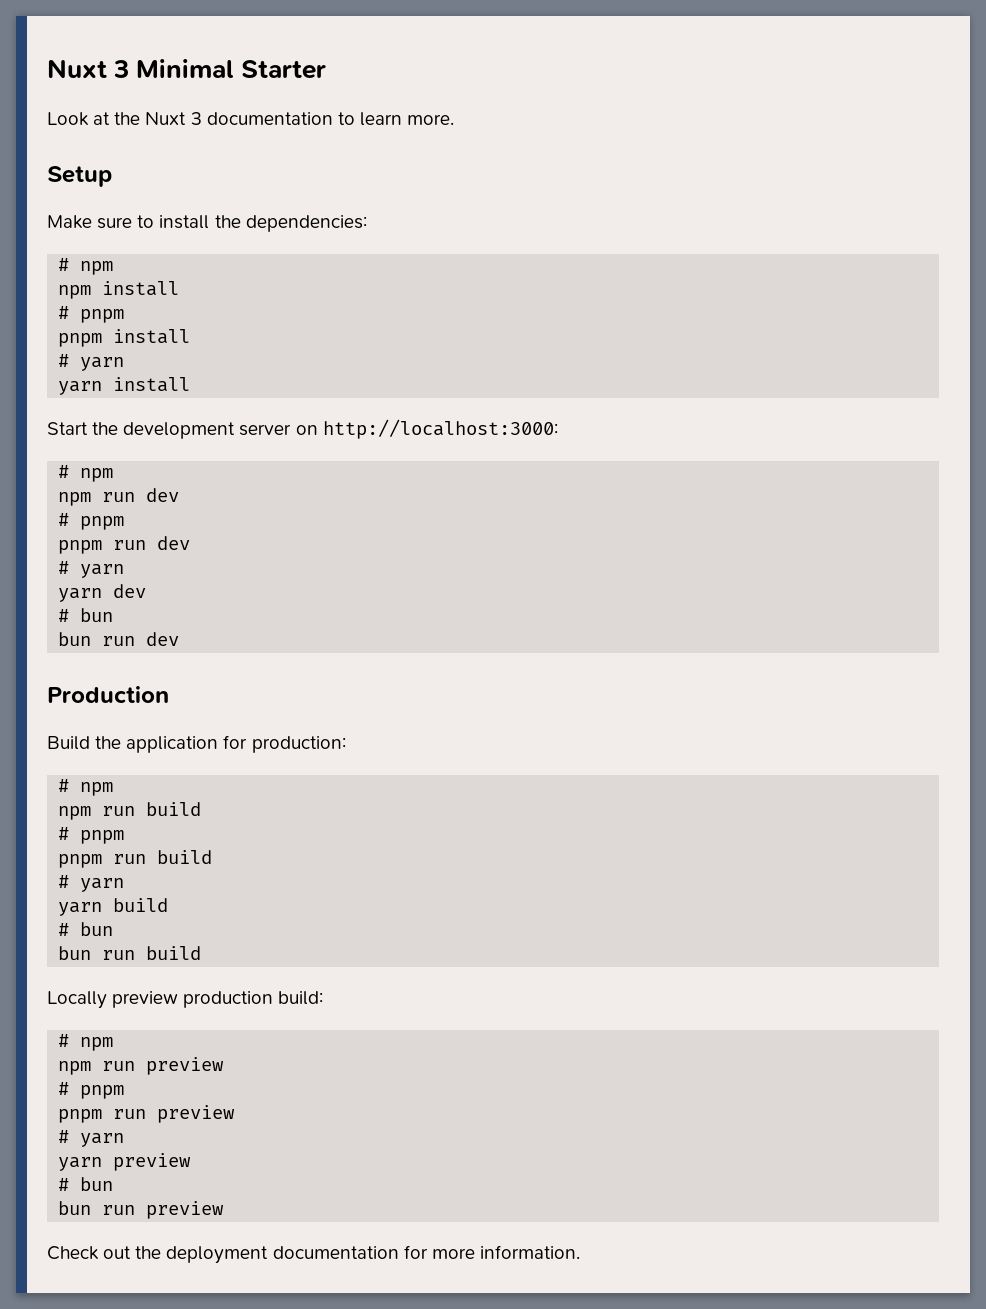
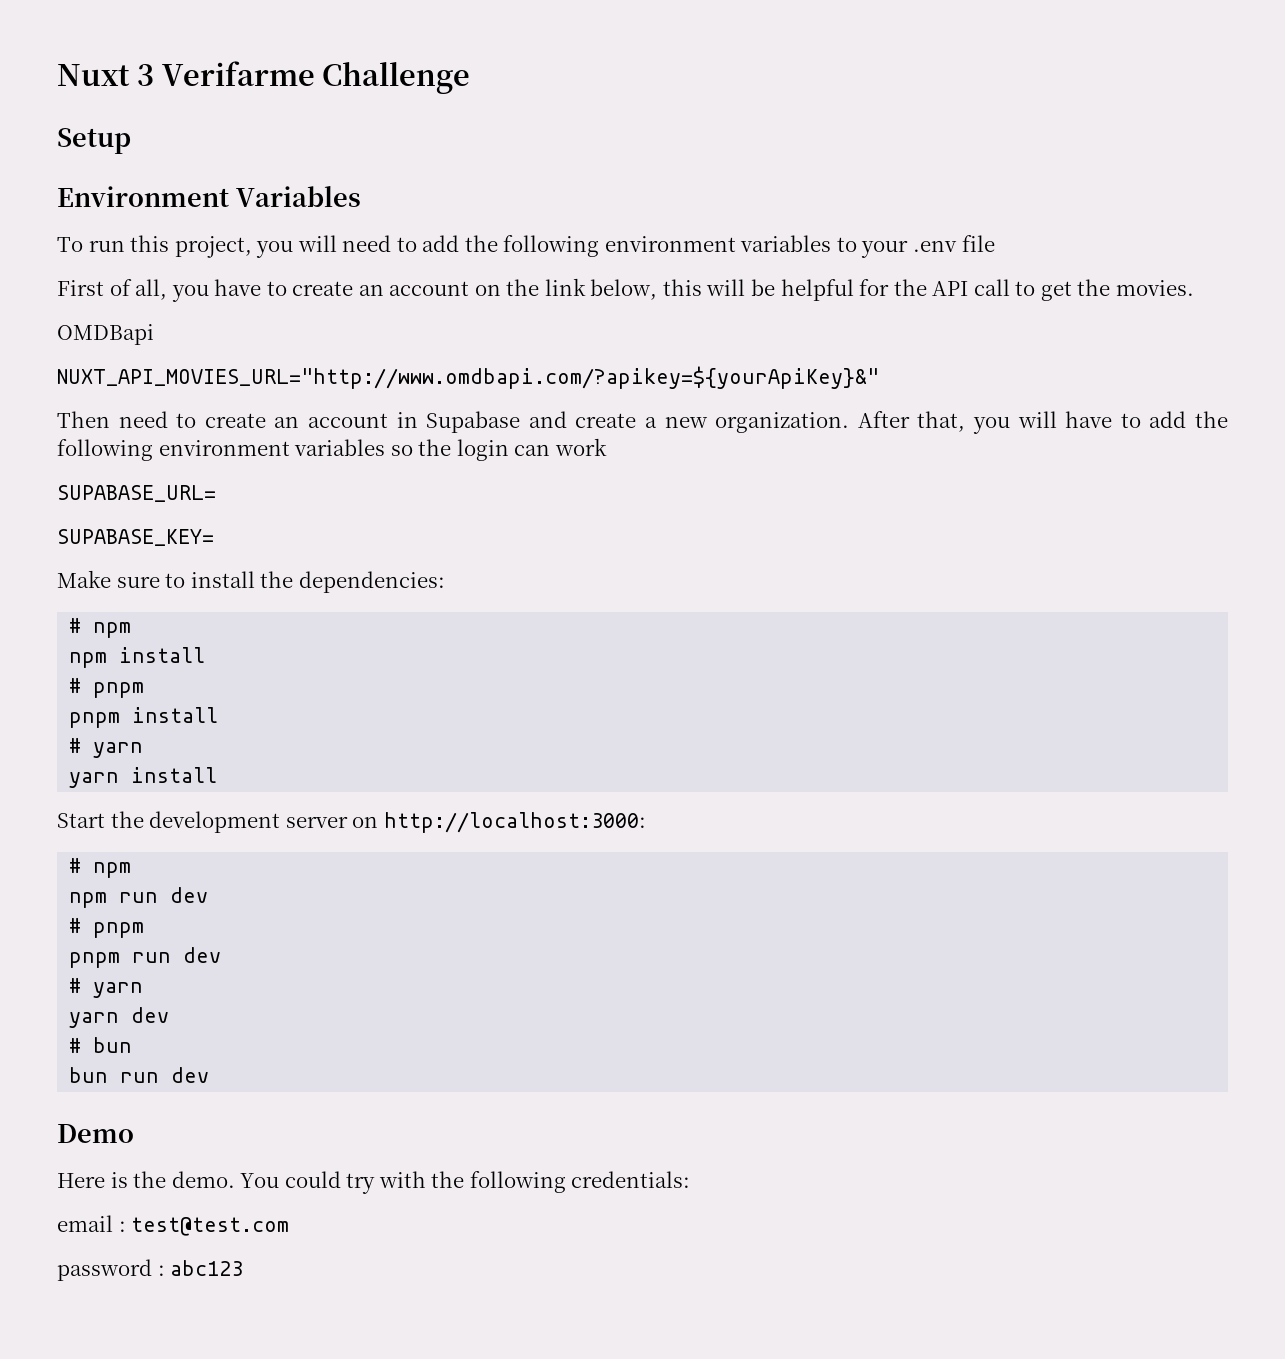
- Nuxt 3 Minimal Starter
- Look at the Nuxt 3 documentation to learn more.
+ Nuxt 3 Verifarme Challenge
  Setup
+ Environment Variables
+ To run this project, you will need to add the following environment variables to your .env file
+ First of all, you have to create an account on the link below, this will be helpful for the API call to get the movies.
+ OMDBapi
+ NUXT_API_MOVIES_URL="http://www.omdbapi.com/?apikey=${yourApiKey}&"
+ Then need to create an account in Supabase and create a new organization. After that, you will have to add the following environment variables so the login can work
+ SUPABASE_URL=
+ SUPABASE_KEY=
- Production
- Build the application for production:
- # npm
- npm run build
- # pnpm
- pnpm run build
- # yarn
- yarn build
- # bun
- bun run build
- Locally preview production build:
- # npm
- npm run preview
- # pnpm
- pnpm run preview
- # yarn
- yarn preview
- # bun
- bun run preview
- Check out the deployment documentation for more information.
+ Demo
+ Here is the demo. You could try with the following credentials:
+ email : test@test.com
+ password : abc123

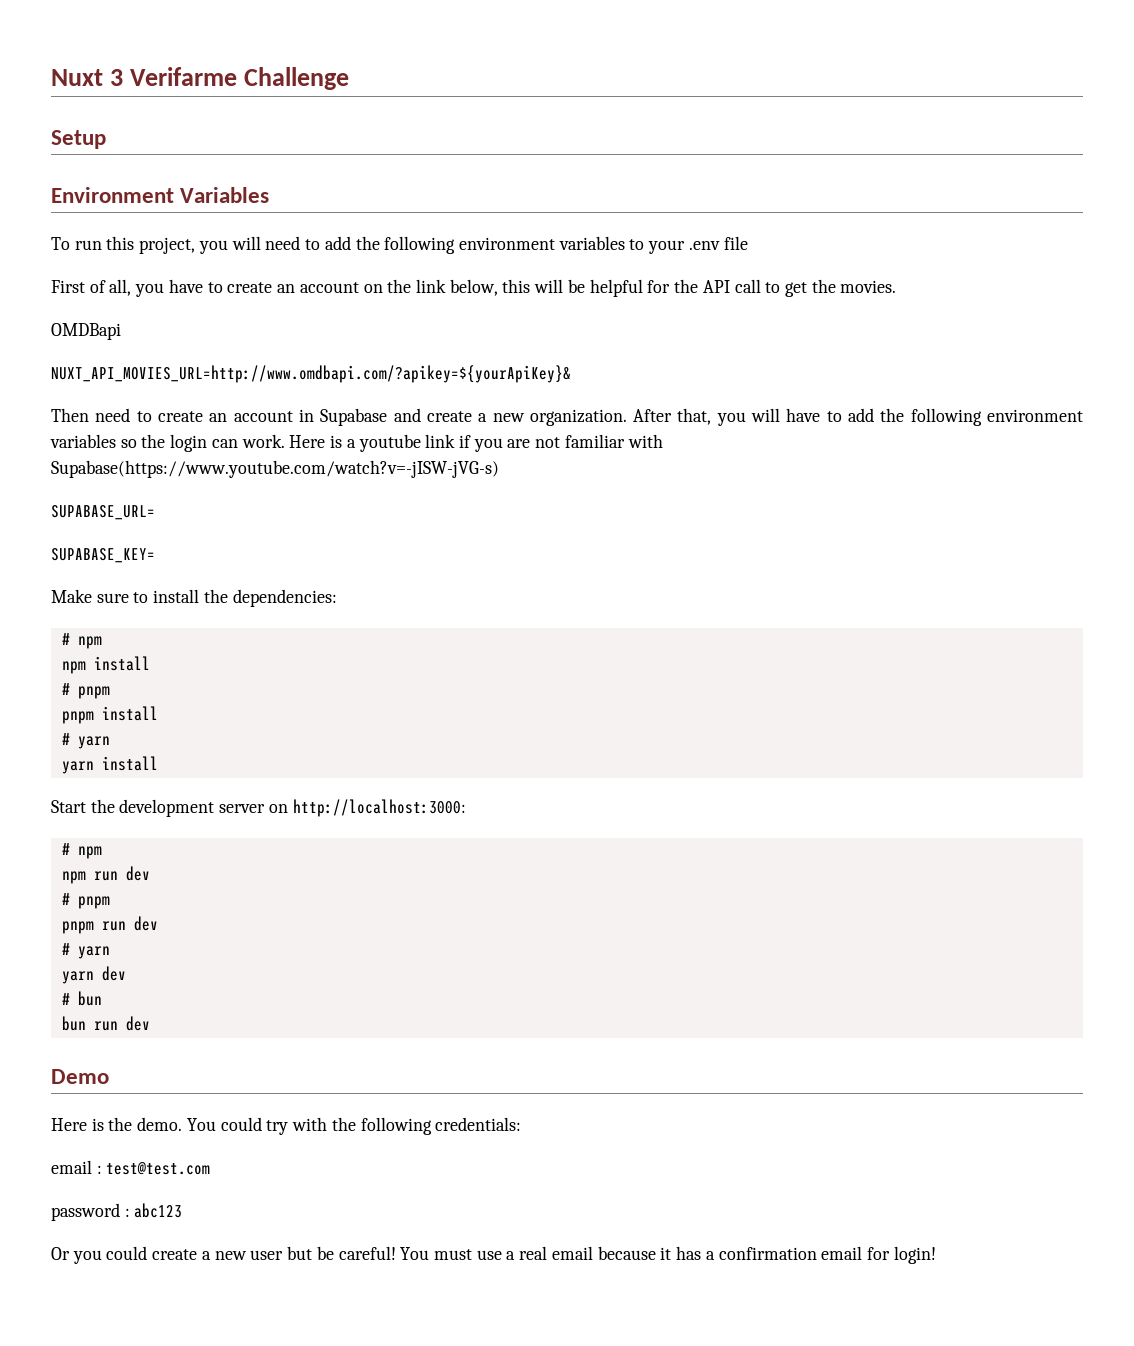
- NUXT_API_MOVIES_URL="http://www.omdbapi.com/?apikey=${yourApiKey}&"
+ NUXT_API_MOVIES_URL=http://www.omdbapi.com/?apikey=${yourApiKey}&
- After that, you will have to add the following environment variables so the login can work
+ After that, you will have to add the following environment variables so the login can work. Here is a youtube link if you are not familiar with Supabase(https://www.youtube.com/watch?v=-jISW-jVG-s)
+ Or you could create a new user but be careful! You must use a real email because it has a confirmation email for login!

